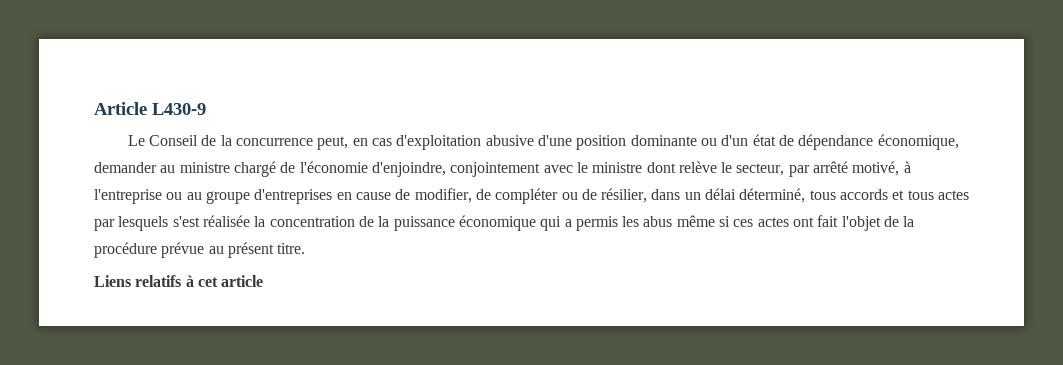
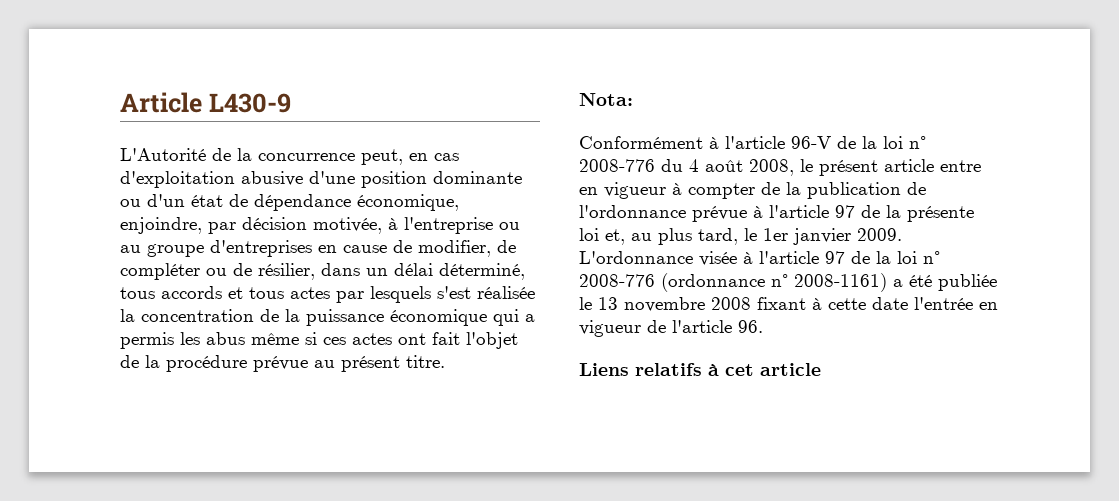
- Le Conseil de la concurrence peut, en cas d'exploitation abusive d'une position dominante ou d'un état de dépendance économique, demander au ministre chargé de l'économie d'enjoindre, conjointement avec le ministre dont relève le secteur, par arrêté motivé, à l'entreprise ou au groupe d'entreprises en cause de modifier, de compléter ou de résilier, dans un délai déterminé, tous accords et tous actes par lesquels s'est réalisée la concentration de la puissance économique qui a permis les abus même si ces actes ont fait l'objet de la procédure prévue au présent titre.
+ L'Autorité de la concurrence peut, en cas d'exploitation abusive d'une position dominante ou d'un état de dépendance économique, enjoindre, par décision motivée, à l'entreprise ou au groupe d'entreprises en cause de modifier, de compléter ou de résilier, dans un délai déterminé, tous accords et tous actes par lesquels s'est réalisée la concentration de la puissance économique qui a permis les abus même si ces actes ont fait l'objet de la procédure prévue au présent titre.
+ Nota:
+ Conformément à l'article 96-V de la loi n° 2008-776 du 4 août 2008, le présent article entre en vigueur à compter de la publication de l'ordonnance prévue à l'article 97 de la présente loi et, au plus tard, le 1er janvier 2009. L'ordonnance visée à l'article 97 de la loi n° 2008-776 (ordonnance n° 2008-1161) a été publiée le 13 novembre 2008 fixant à cette date l'entrée en vigueur de l'article 96.

